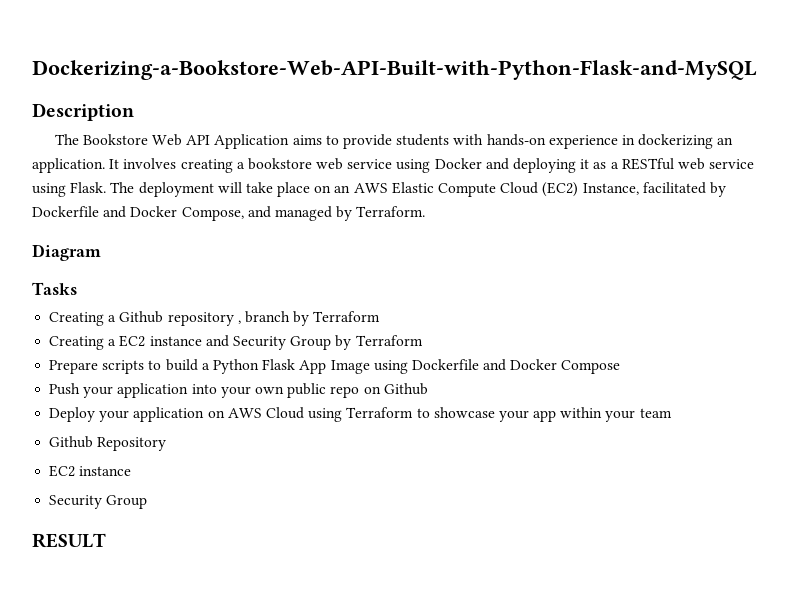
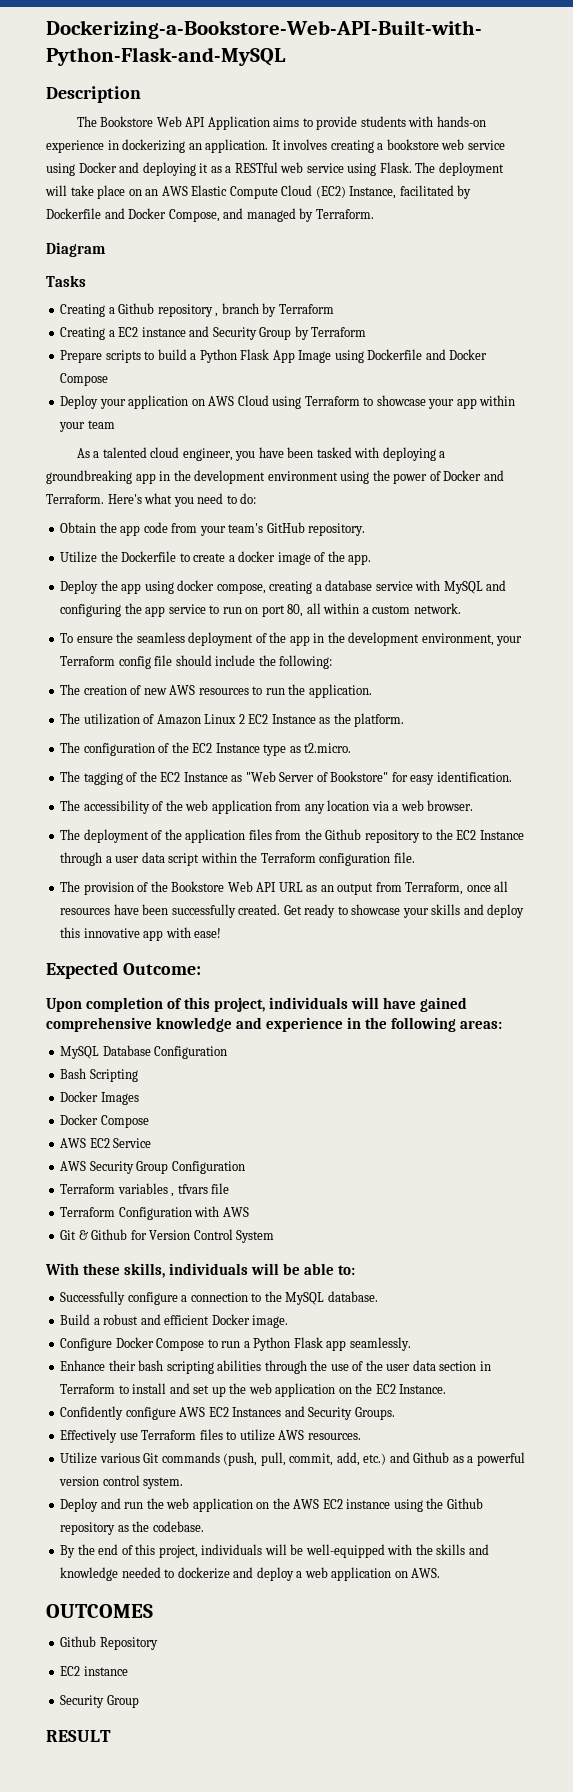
- Push your application into your own public repo on Github
+ As a talented cloud engineer, you have been tasked with deploying a groundbreaking app in the development environment using the power of Docker and Terraform. Here's what you need to do:
+ Obtain the app code from your team's GitHub repository.
+ Utilize the Dockerfile to create a docker image of the app.
+ Deploy the app using docker compose, creating a database service with MySQL and configuring the app service to run on port 80, all within a custom network.
+ To ensure the seamless deployment of the app in the development environment, your Terraform config file should include the following:
+ The creation of new AWS resources to run the application.
+ The utilization of Amazon Linux 2 EC2 Instance as the platform.
+ The configuration of the EC2 Instance type as t2.micro.
+ The tagging of the EC2 Instance as "Web Server of Bookstore" for easy identification.
+ The accessibility of the web application from any location via a web browser.
+ The deployment of the application files from the Github repository to the EC2 Instance through a user data script within the Terraform configuration file.
+ The provision of the Bookstore Web API URL as an output from Terraform, once all resources have been successfully created. Get ready to showcase your skills and deploy this innovative app with ease!
+ Expected Outcome:
+ Upon completion of this project, individuals will have gained comprehensive knowledge and experience in the following areas:
+ MySQL Database Configuration
+ Bash Scripting
+ Docker Images
+ Docker Compose
+ AWS EC2 Service
+ AWS Security Group Configuration
+ Terraform variables , tfvars file
+ Terraform Configuration with AWS
+ Git & Github for Version Control System
+ With these skills, individuals will be able to:
+ Successfully configure a connection to the MySQL database.
+ Build a robust and efficient Docker image.
+ Configure Docker Compose to run a Python Flask app seamlessly.
+ Enhance their bash scripting abilities through the use of the user data section in Terraform to install and set up the web application on the EC2 Instance.
+ Confidently configure AWS EC2 Instances and Security Groups.
+ Effectively use Terraform files to utilize AWS resources.
+ Utilize various Git commands (push, pull, commit, add, etc.) and Github as a powerful version control system.
+ Deploy and run the web application on the AWS EC2 instance using the Github repository as the codebase.
+ By the end of this project, individuals will be well-equipped with the skills and knowledge needed to dockerize and deploy a web application on AWS.
+ OUTCOMES

